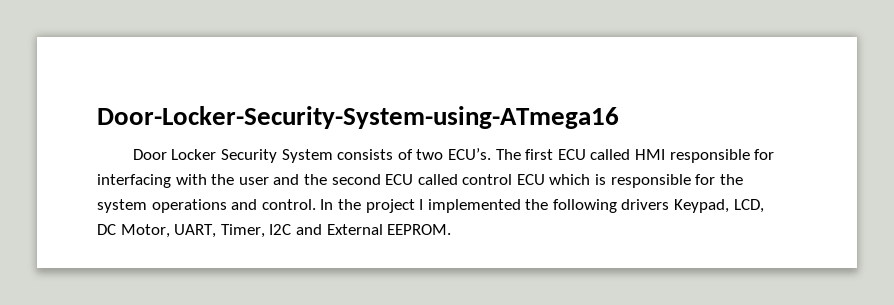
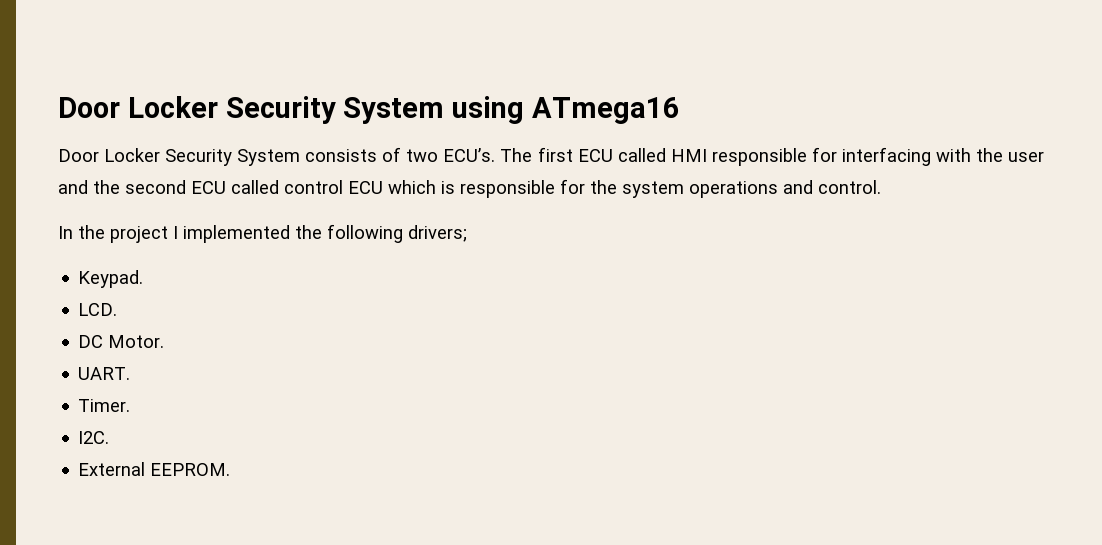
- Door-Locker-Security-System-using-ATmega16
+ Door Locker Security System using ATmega16
- The first ECU called HMI responsible for interfacing with the user and the second ECU called control ECU which is responsible for the system operations and control. In the project I implemented the following drivers Keypad, LCD, DC Motor, UART, Timer, I2C and External EEPROM.
+ The first ECU called HMI responsible for interfacing with the user and the second ECU called control ECU which is responsible for the system operations and control.
+ In the project I implemented the following drivers;
+ Keypad.
+ LCD.
+ DC Motor.
+ UART.
+ Timer.
+ I2C.
+ External EEPROM.

